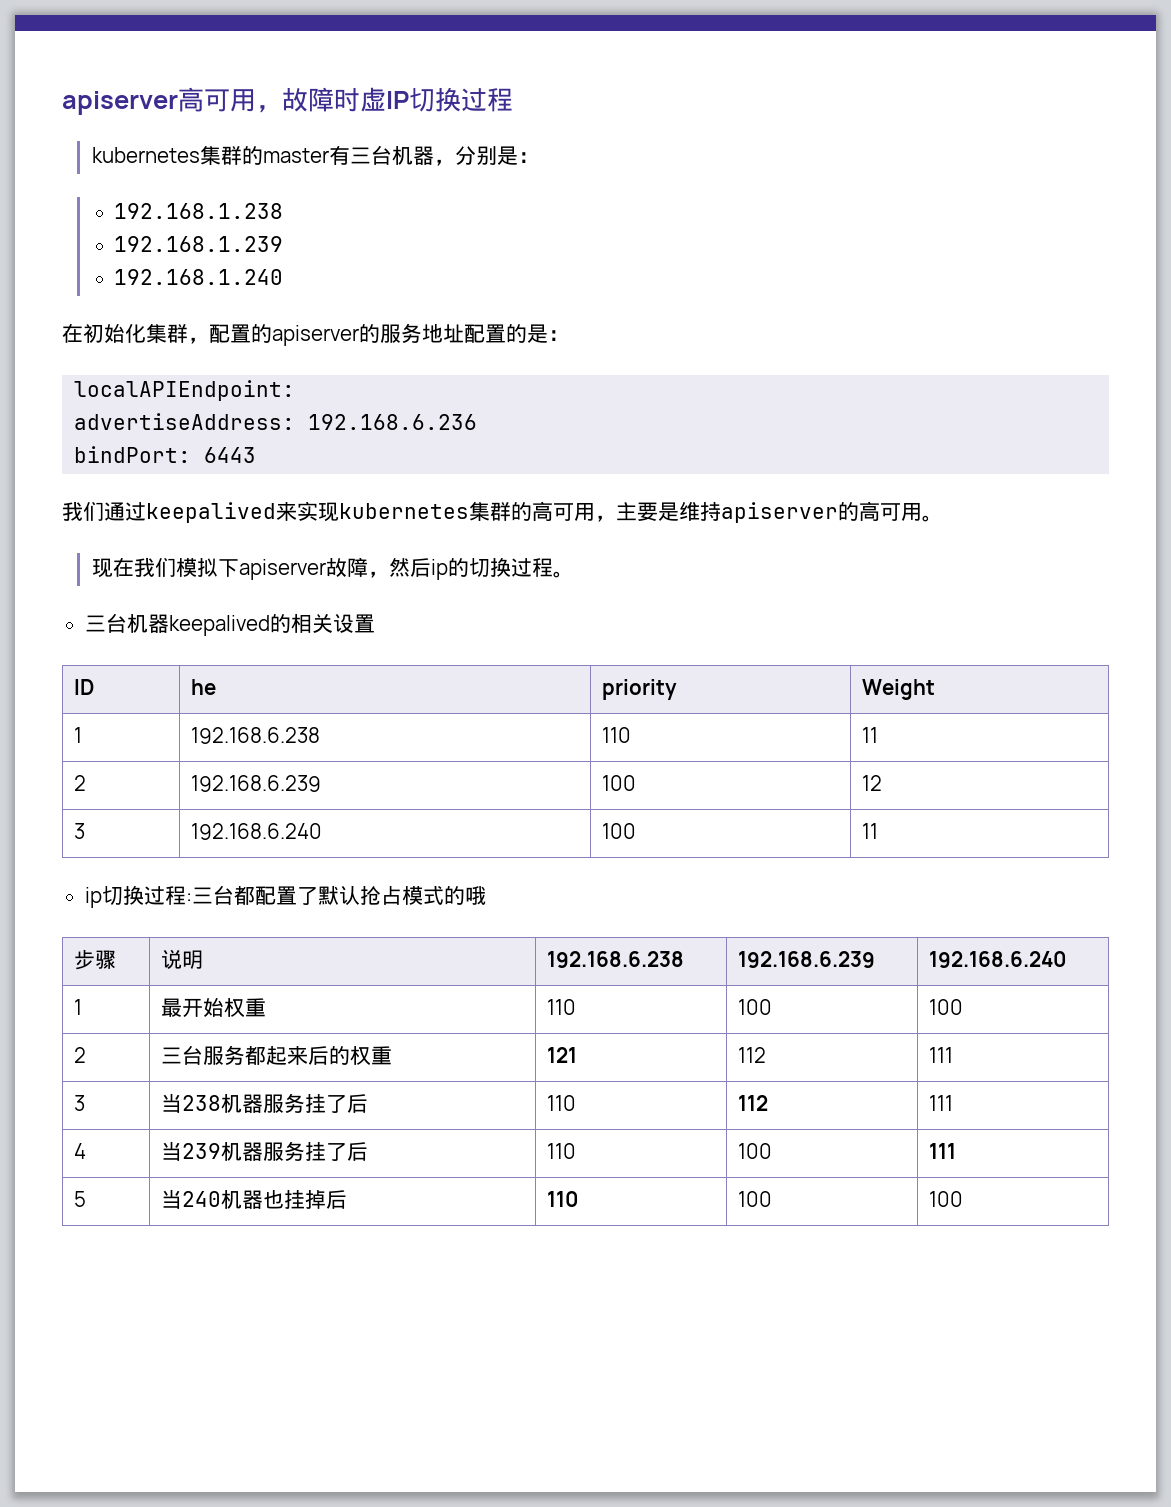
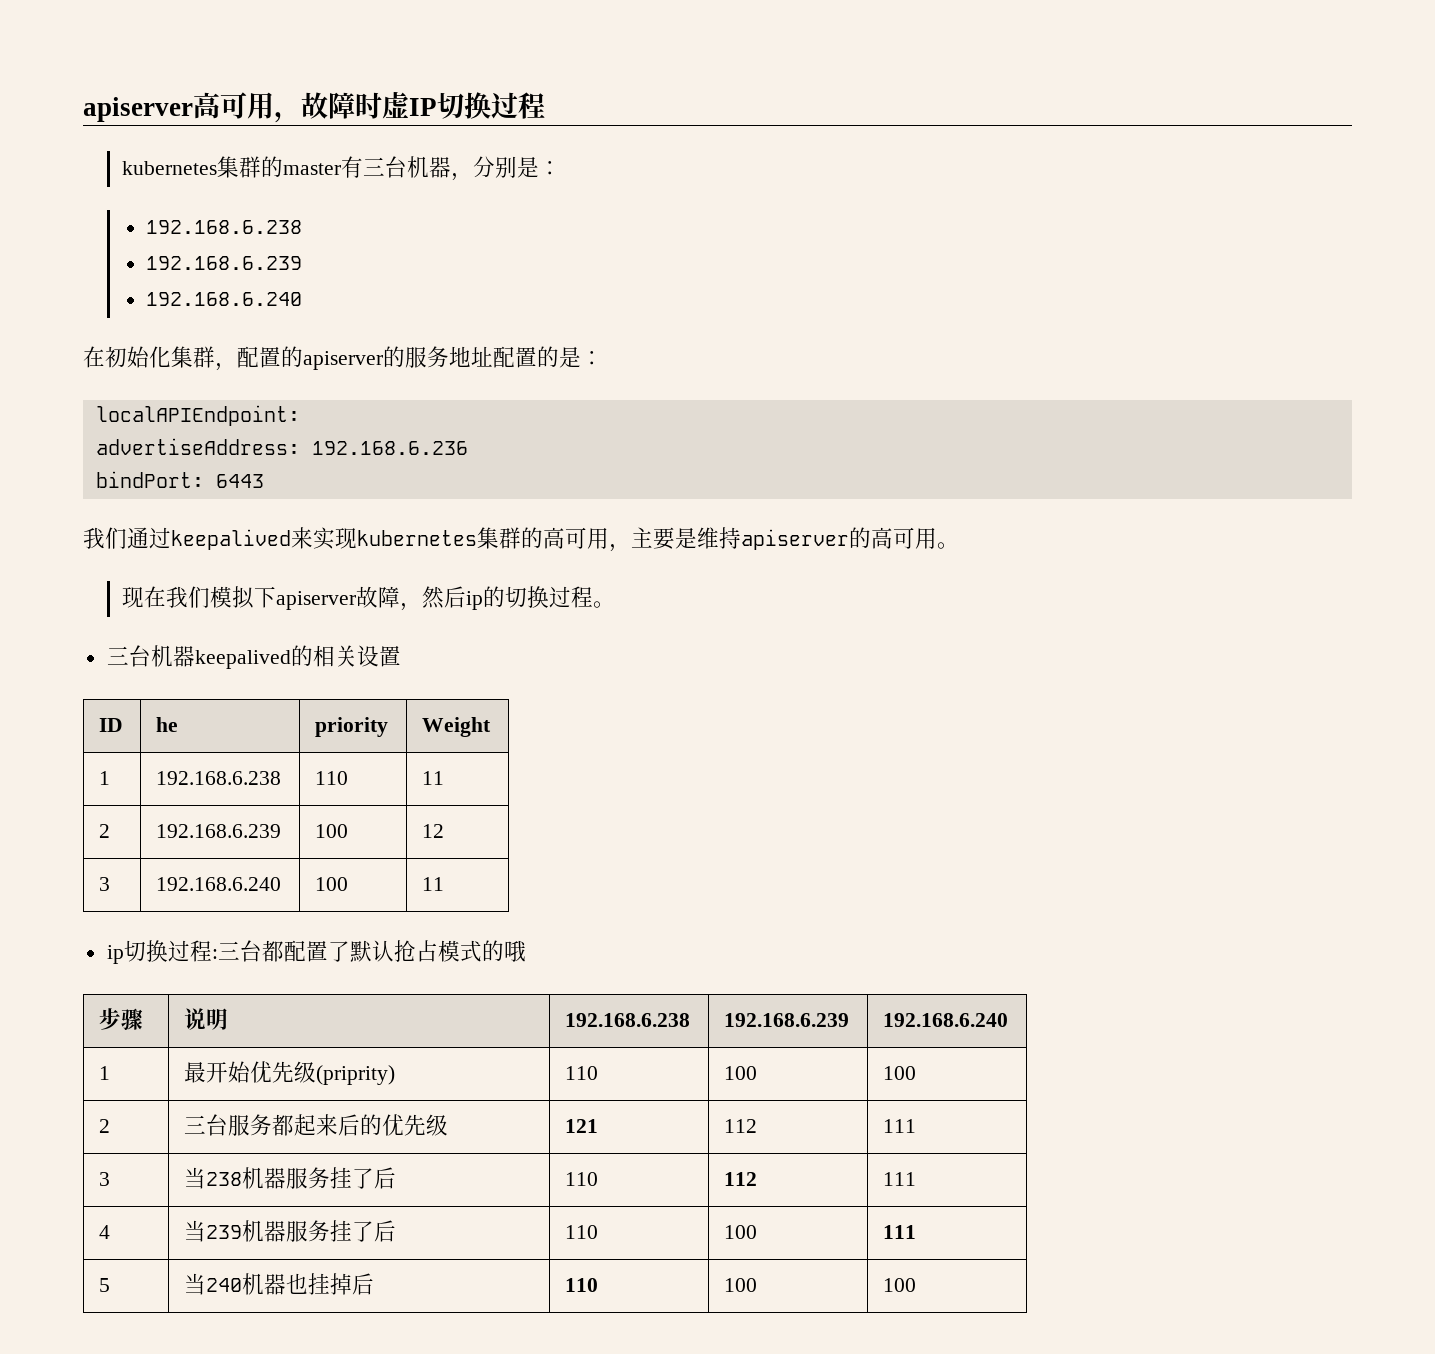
  kubernetes集群的master有三台机器，分别是：
- 192.168.1.238
- 192.168.1.239
- 192.168.1.240
+ 192.168.6.238
+ 192.168.6.239
+ 192.168.6.240
- 1 | 最开始权重 | 110 | 100 | 100
+ 1 | 最开始优先级(priprity) | 110 | 100 | 100
- 2 | 三台服务都起来后的权重 | 121 | 112 | 111
+ 2 | 三台服务都起来后的优先级 | 121 | 112 | 111

